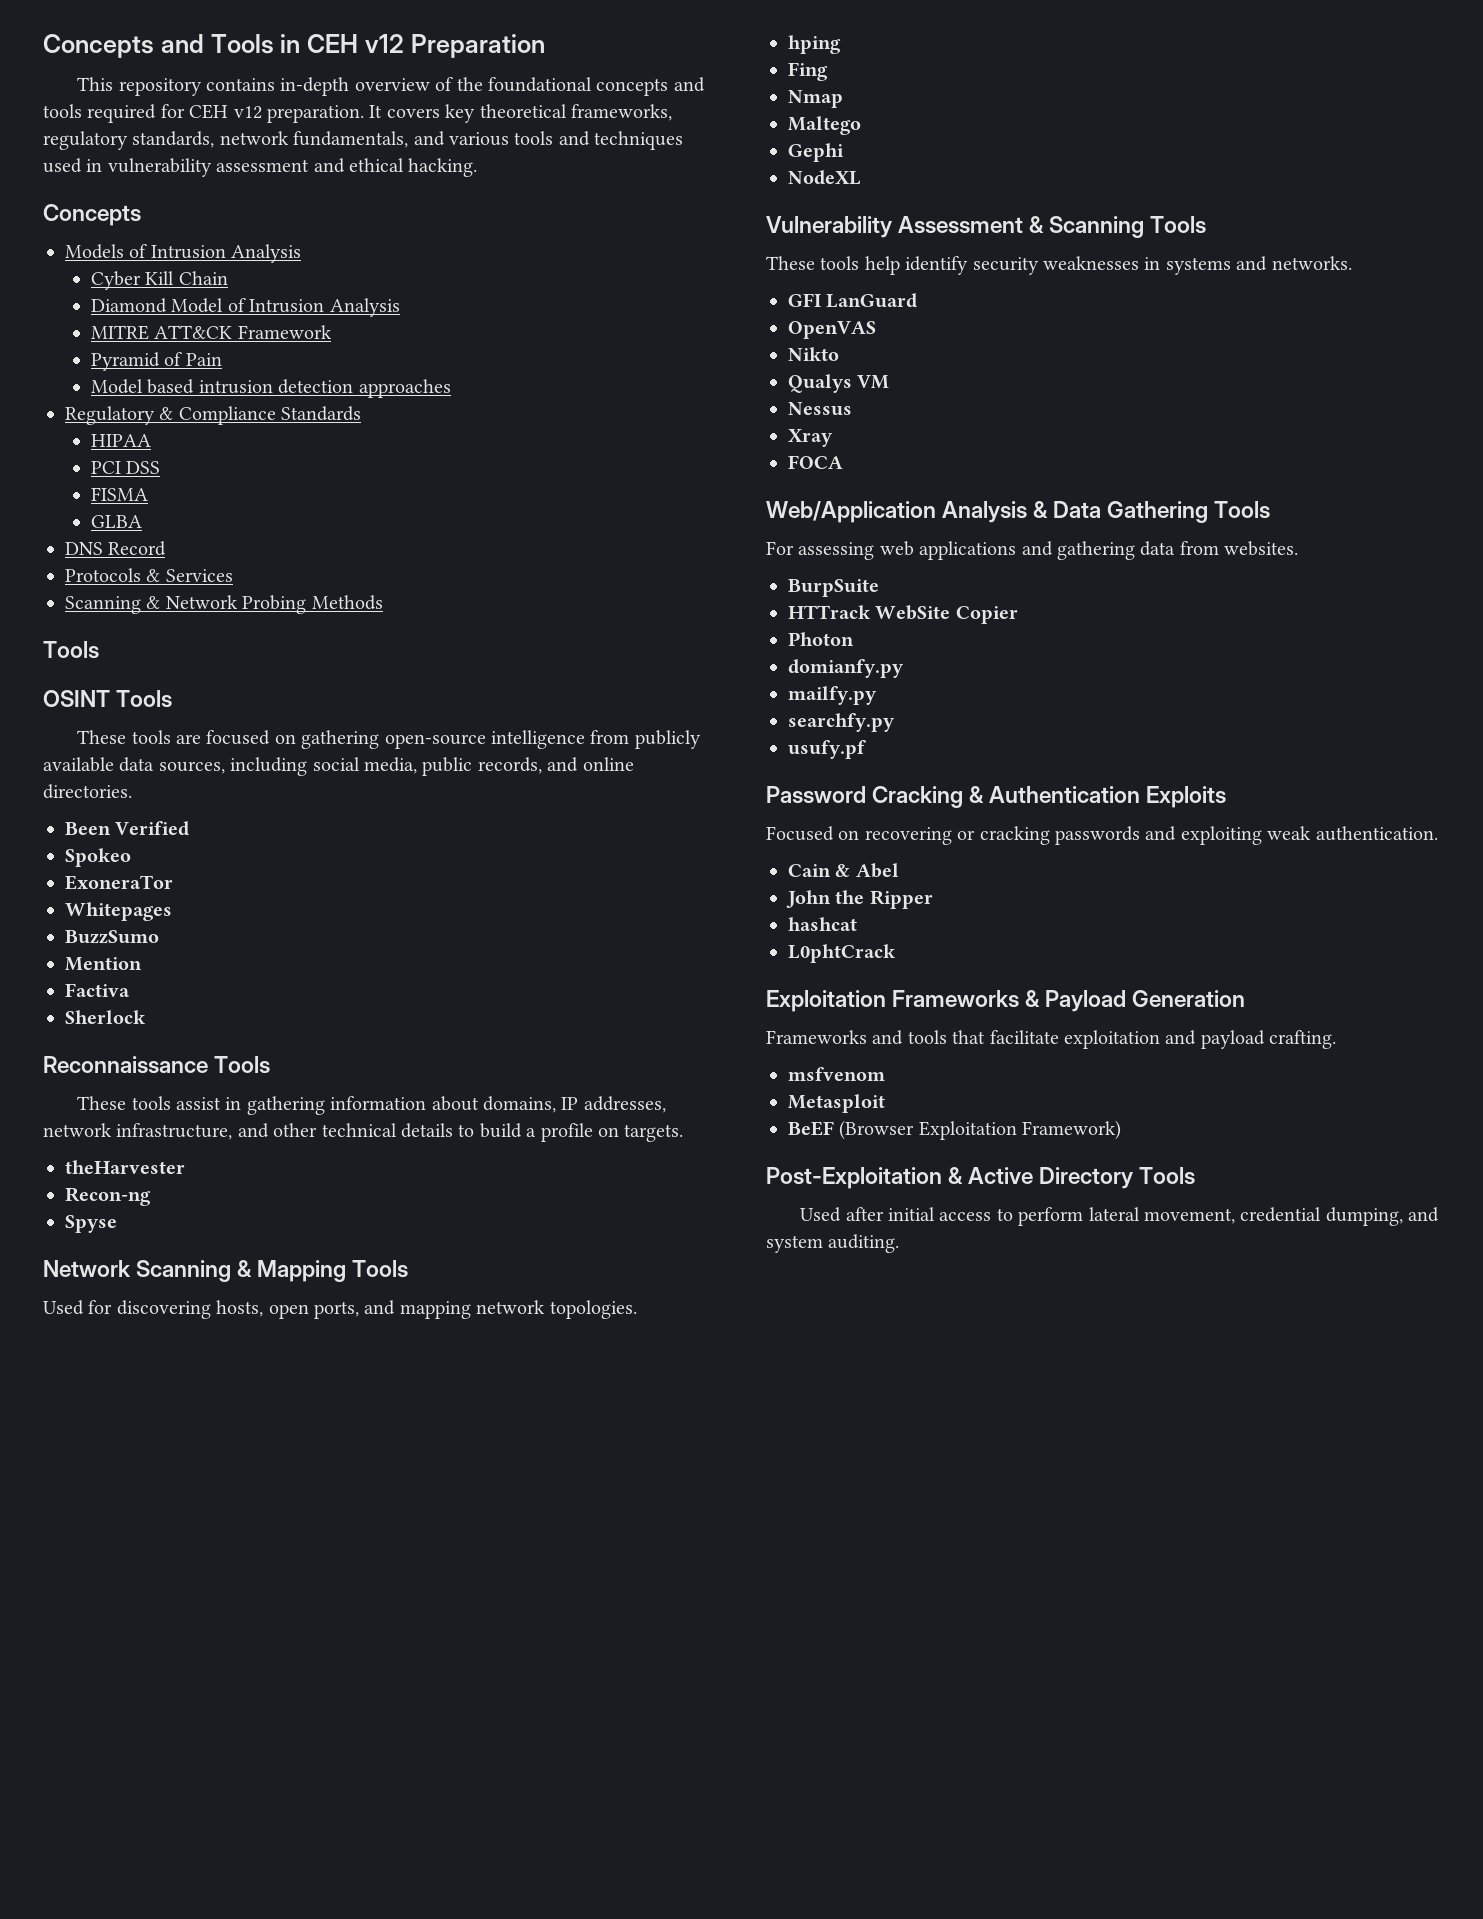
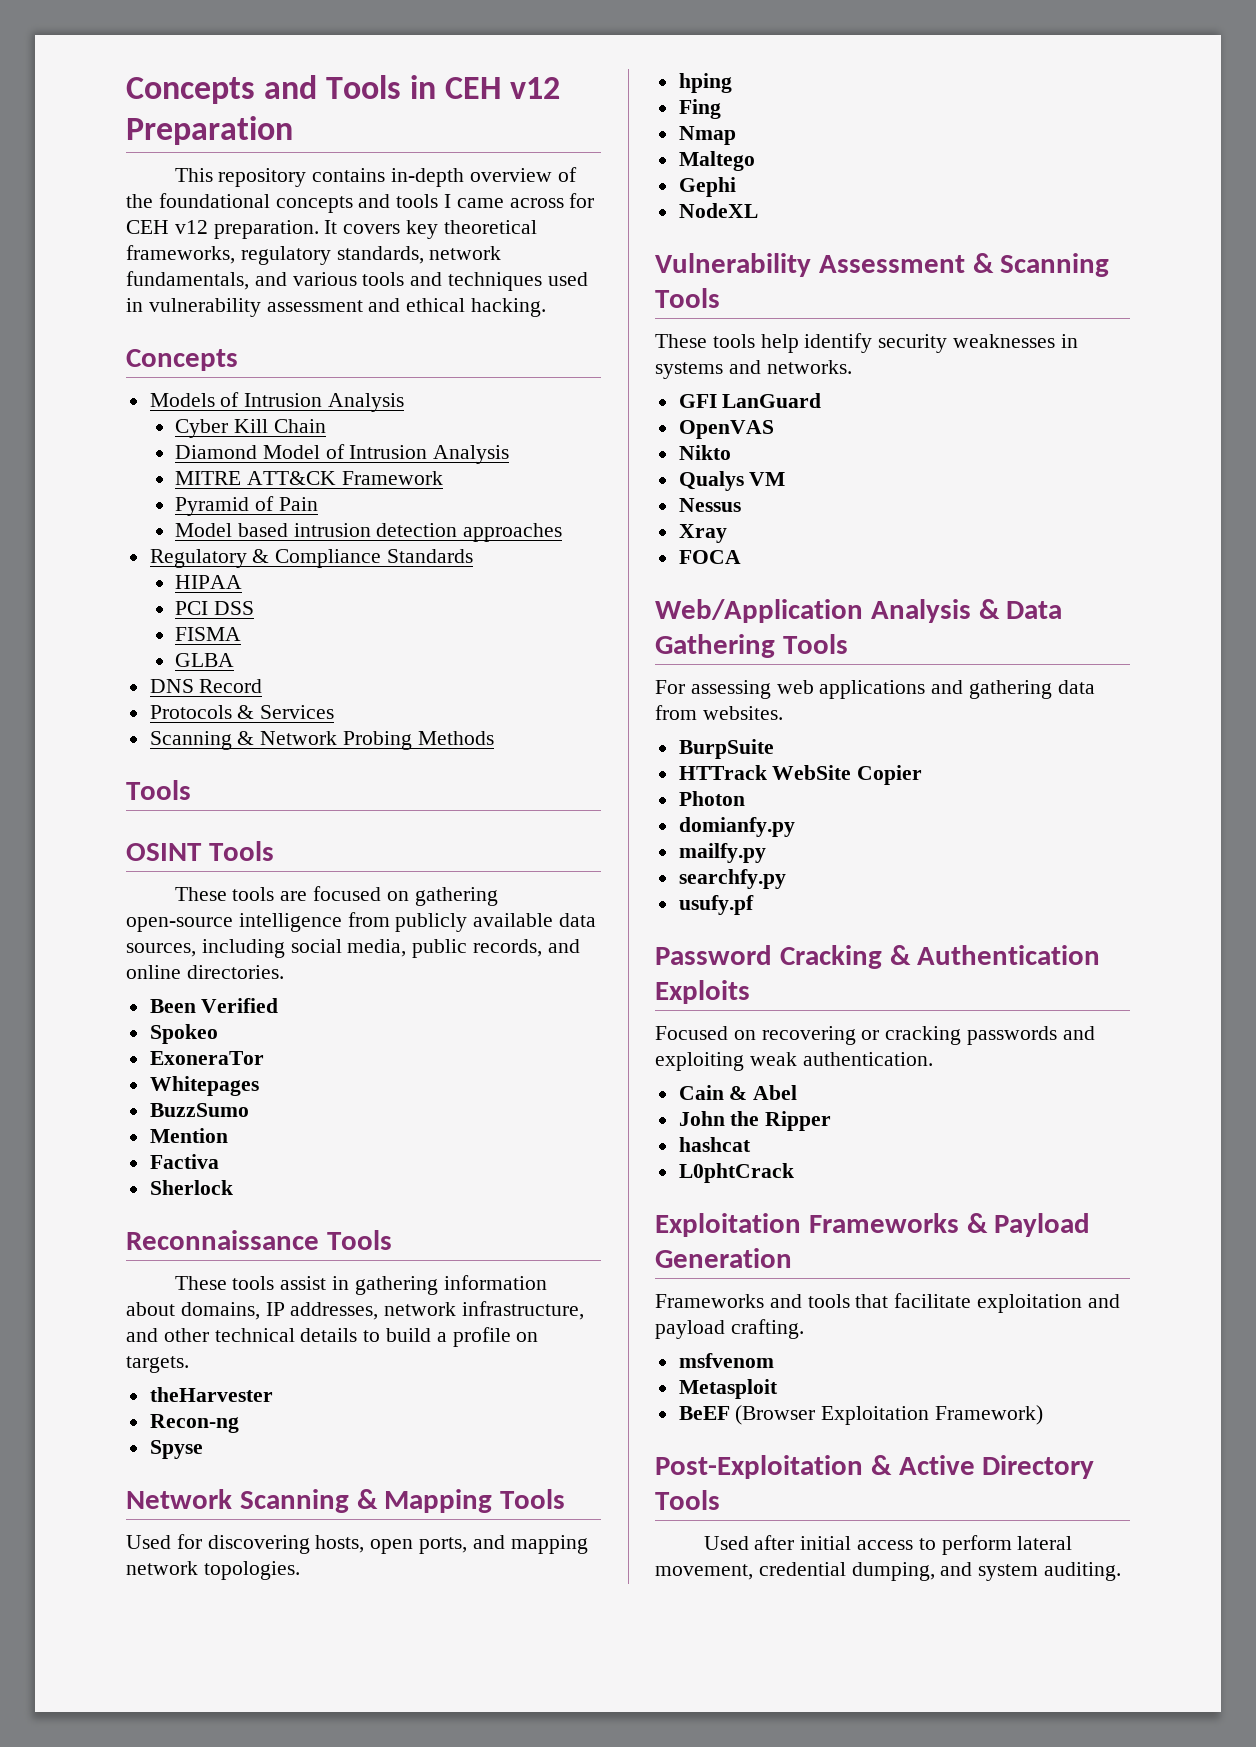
- This repository contains in-depth overview of the foundational concepts and tools required for CEH v12 preparation.
+ This repository contains in-depth overview of the foundational concepts and tools I came across for CEH v12 preparation.

